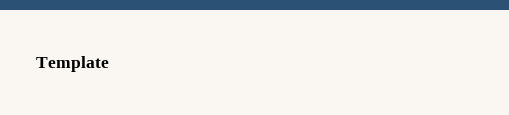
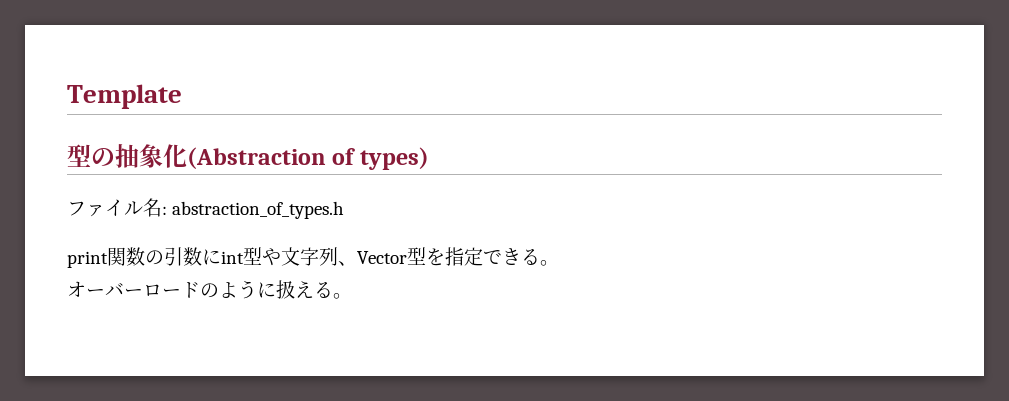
+ 型の抽象化(Abstraction of types)
+ ファイル名: abstraction_of_types.h
+ print関数の引数にint型や文字列、Vector型を指定できる。
+ オーバーロードのように扱える。

